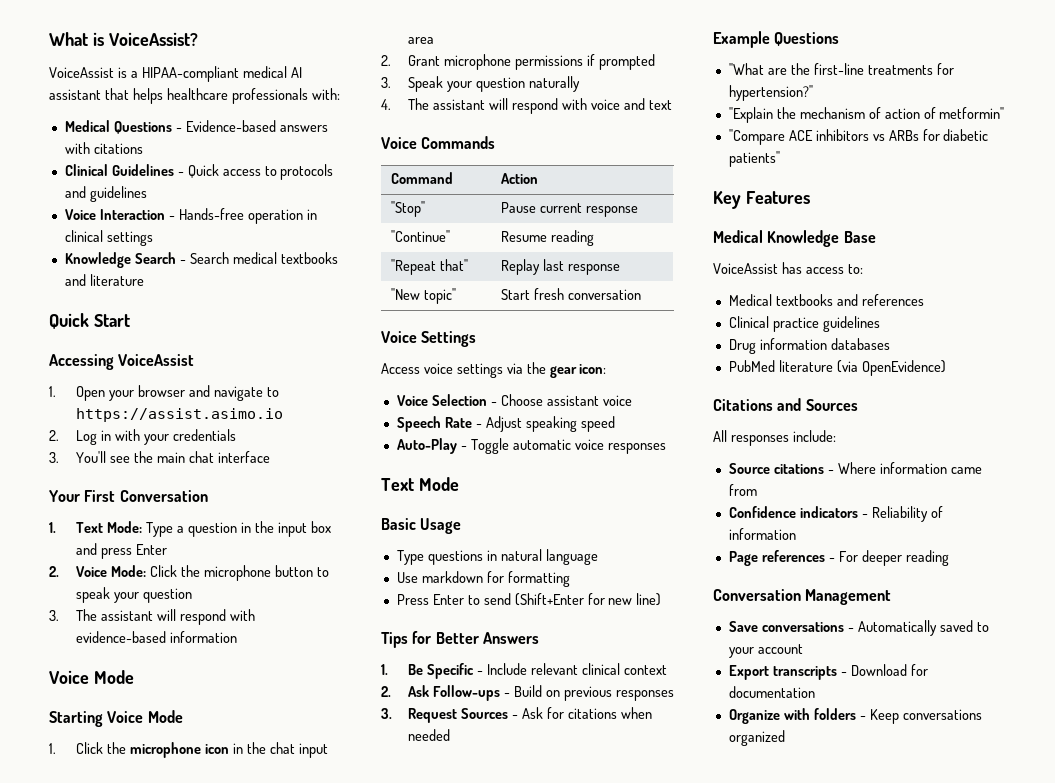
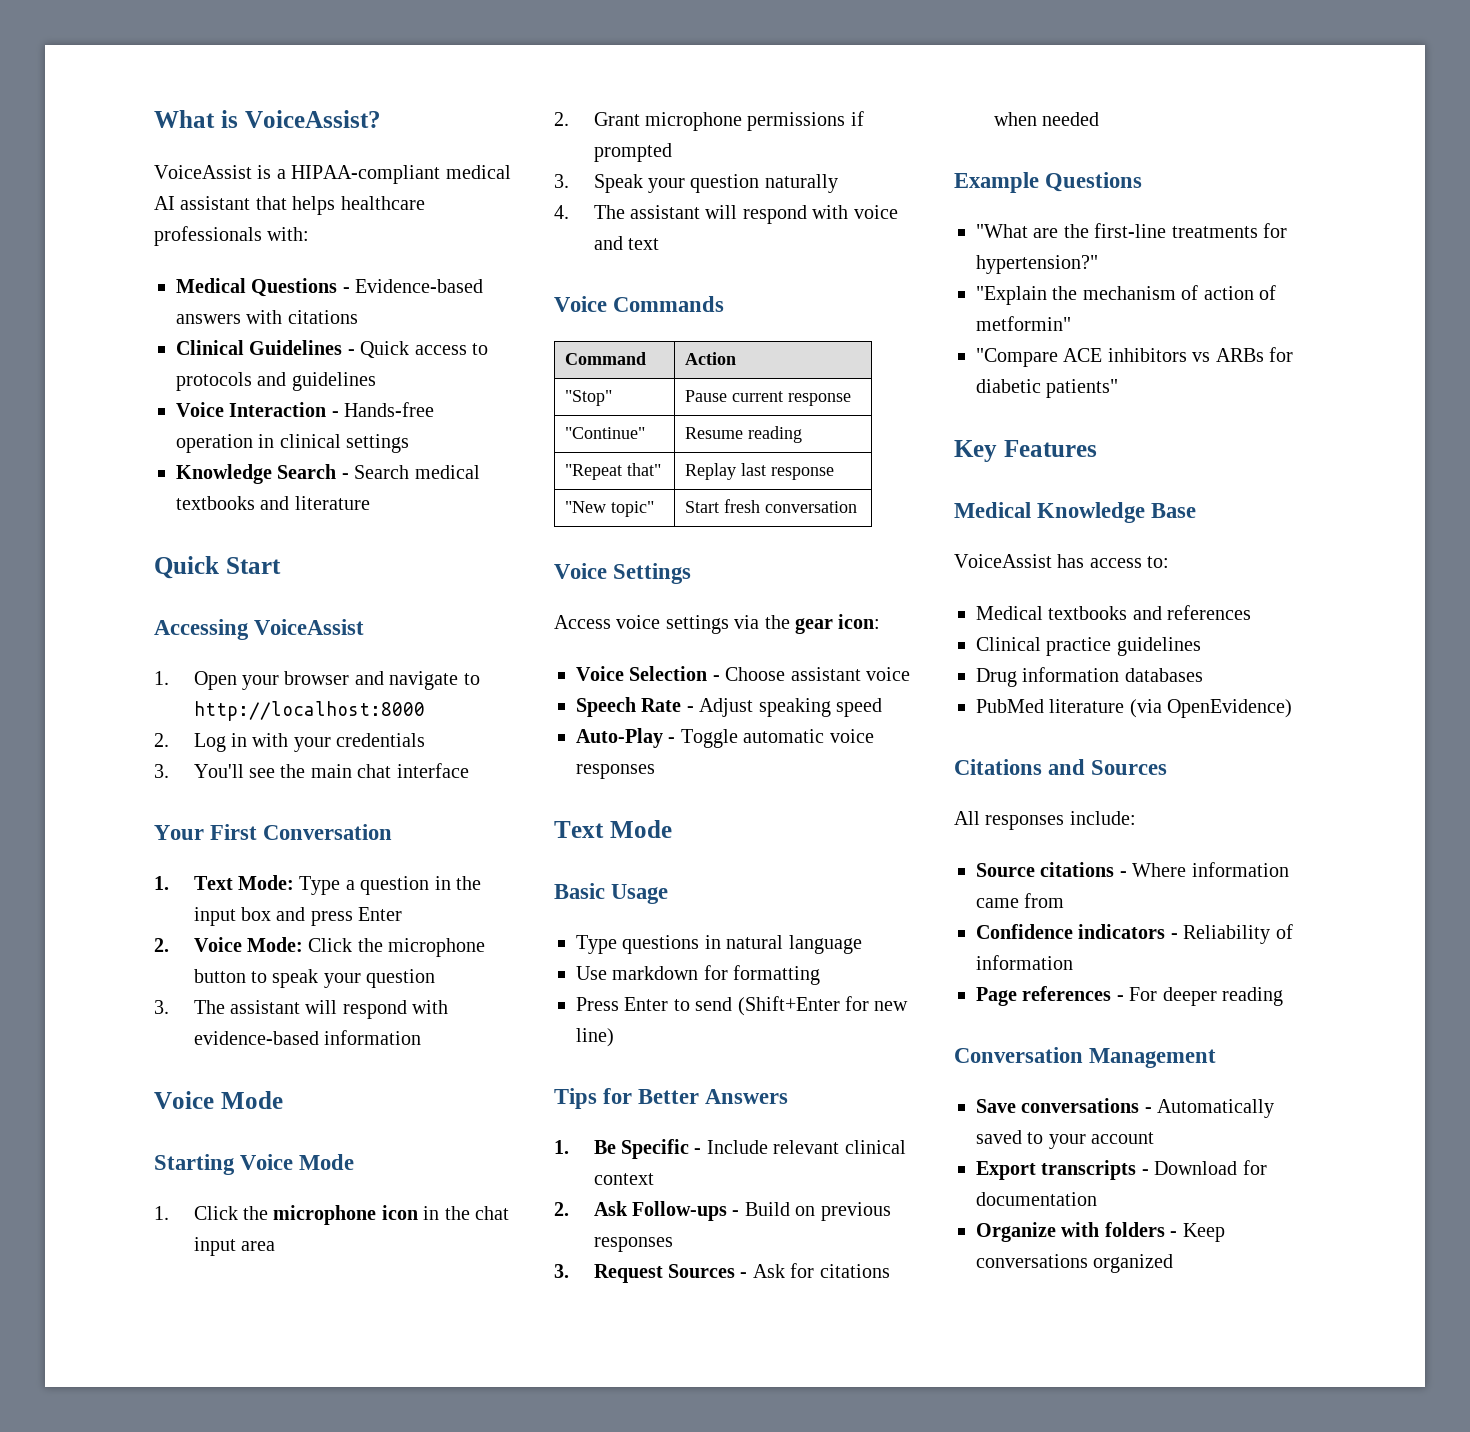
- 1. Open your browser and navigate to https://assist.asimo.io
+ 1. Open your browser and navigate to http://localhost:8000

